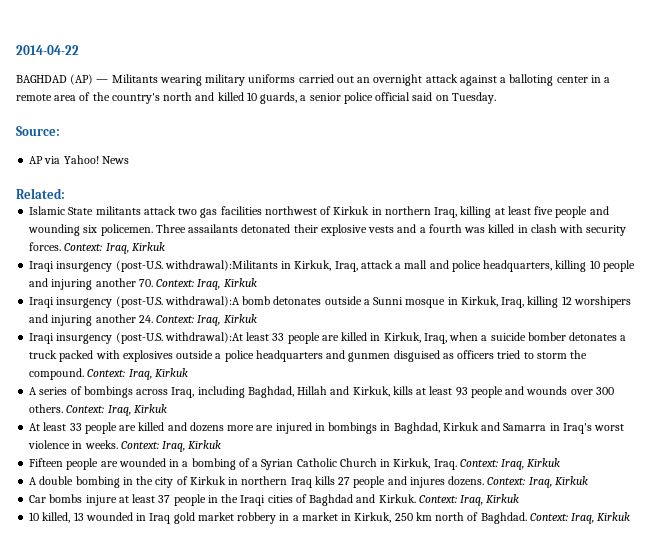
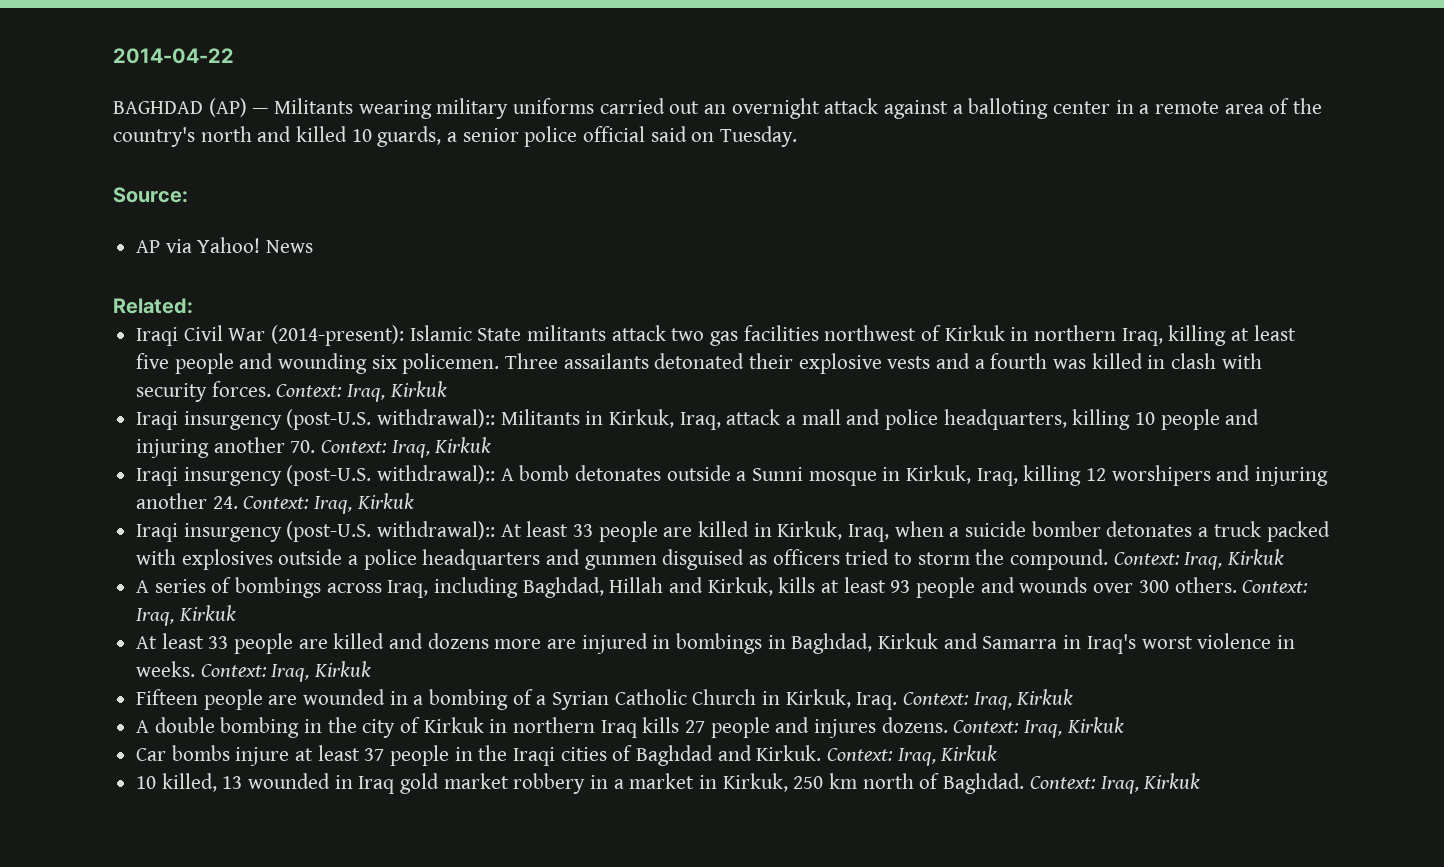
- Islamic State militants attack two gas facilities northwest of Kirkuk in northern Iraq, killing at least five people and wounding six policemen.
+ Iraqi Civil War (2014-present): Islamic State militants attack two gas facilities northwest of Kirkuk in northern Iraq, killing at least five people and wounding six policemen.
- Iraqi insurgency (post-U.S. withdrawal):Militants in Kirkuk, Iraq, attack a mall and police headquarters, killing 10 people and injuring another 70. Context: Iraq, Kirkuk
+ Iraqi insurgency (post-U.S. withdrawal):: Militants in Kirkuk, Iraq, attack a mall and police headquarters, killing 10 people and injuring another 70. Context: Iraq, Kirkuk
- Iraqi insurgency (post-U.S. withdrawal):A bomb detonates outside a Sunni mosque in Kirkuk, Iraq, killing 12 worshipers and injuring another 24. Context: Iraq, Kirkuk
+ Iraqi insurgency (post-U.S. withdrawal):: A bomb detonates outside a Sunni mosque in Kirkuk, Iraq, killing 12 worshipers and injuring another 24. Context: Iraq, Kirkuk
- Iraqi insurgency (post-U.S. withdrawal):At least 33 people are killed in Kirkuk, Iraq, when a suicide bomber detonates a truck packed with explosives outside a police headquarters and gunmen disguised as officers tried to storm the compound.
+ Iraqi insurgency (post-U.S. withdrawal):: At least 33 people are killed in Kirkuk, Iraq, when a suicide bomber detonates a truck packed with explosives outside a police headquarters and gunmen disguised as officers tried to storm the compound.

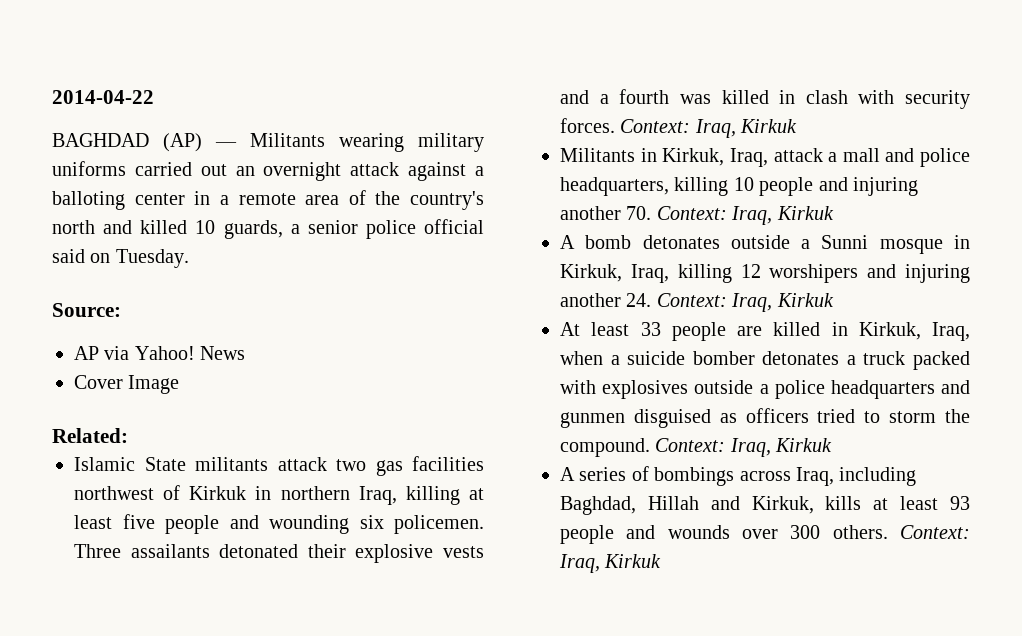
+ Cover Image
- Iraqi Civil War (2014-present): Islamic State militants attack two gas facilities northwest of Kirkuk in northern Iraq, killing at least five people and wounding six policemen.
+ Islamic State militants attack two gas facilities northwest of Kirkuk in northern Iraq, killing at least five people and wounding six policemen.
- Iraqi insurgency (post-U.S. withdrawal):: Militants in Kirkuk, Iraq, attack a mall and police headquarters, killing 10 people and injuring another 70. Context: Iraq, Kirkuk
+ Militants in Kirkuk, Iraq, attack a mall and police headquarters, killing 10 people and injuring another 70. Context: Iraq, Kirkuk
- Iraqi insurgency (post-U.S. withdrawal):: A bomb detonates outside a Sunni mosque in Kirkuk, Iraq, killing 12 worshipers and injuring another 24. Context: Iraq, Kirkuk
+ A bomb detonates outside a Sunni mosque in Kirkuk, Iraq, killing 12 worshipers and injuring another 24. Context: Iraq, Kirkuk
- Iraqi insurgency (post-U.S. withdrawal):: At least 33 people are killed in Kirkuk, Iraq, when a suicide bomber detonates a truck packed with explosives outside a police headquarters and gunmen disguised as officers tried to storm the compound.
+ At least 33 people are killed in Kirkuk, Iraq, when a suicide bomber detonates a truck packed with explosives outside a police headquarters and gunmen disguised as officers tried to storm the compound.
- At least 33 people are killed and dozens more are injured in bombings in Baghdad, Kirkuk and Samarra in Iraq's worst violence in weeks. Context: Iraq, Kirkuk
- Fifteen people are wounded in a bombing of a Syrian Catholic Church in Kirkuk, Iraq. Context: Iraq, Kirkuk
- A double bombing in the city of Kirkuk in northern Iraq kills 27 people and injures dozens. Context: Iraq, Kirkuk
- Car bombs injure at least 37 people in the Iraqi cities of Baghdad and Kirkuk. Context: Iraq, Kirkuk
- 10 killed, 13 wounded in Iraq gold market robbery in a market in Kirkuk, 250 km north of Baghdad. Context: Iraq, Kirkuk

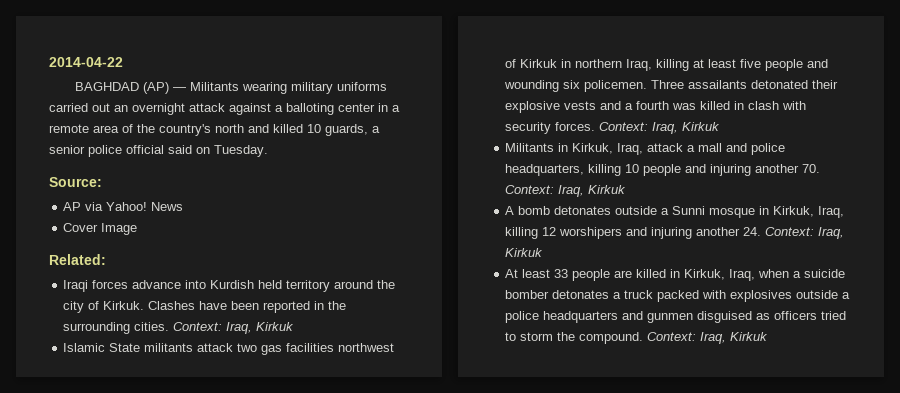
+ Iraqi forces advance into Kurdish held territory around the city of Kirkuk. Clashes have been reported in the surrounding cities. Context: Iraq, Kirkuk
- A series of bombings across Iraq, including Baghdad, Hillah and Kirkuk, kills at least 93 people and wounds over 300 others. Context: Iraq, Kirkuk

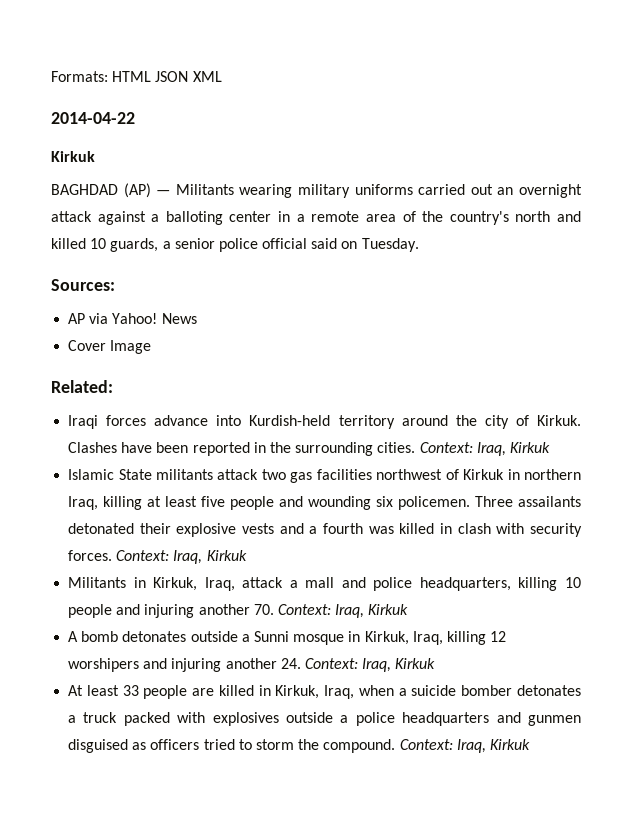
+ Formats: HTML JSON XML
  2014-04-22
+ Kirkuk
- Source:
+ Sources:
- Iraqi forces advance into Kurdish held territory around the city of Kirkuk.
+ Iraqi forces advance into Kurdish-held territory around the city of Kirkuk.

